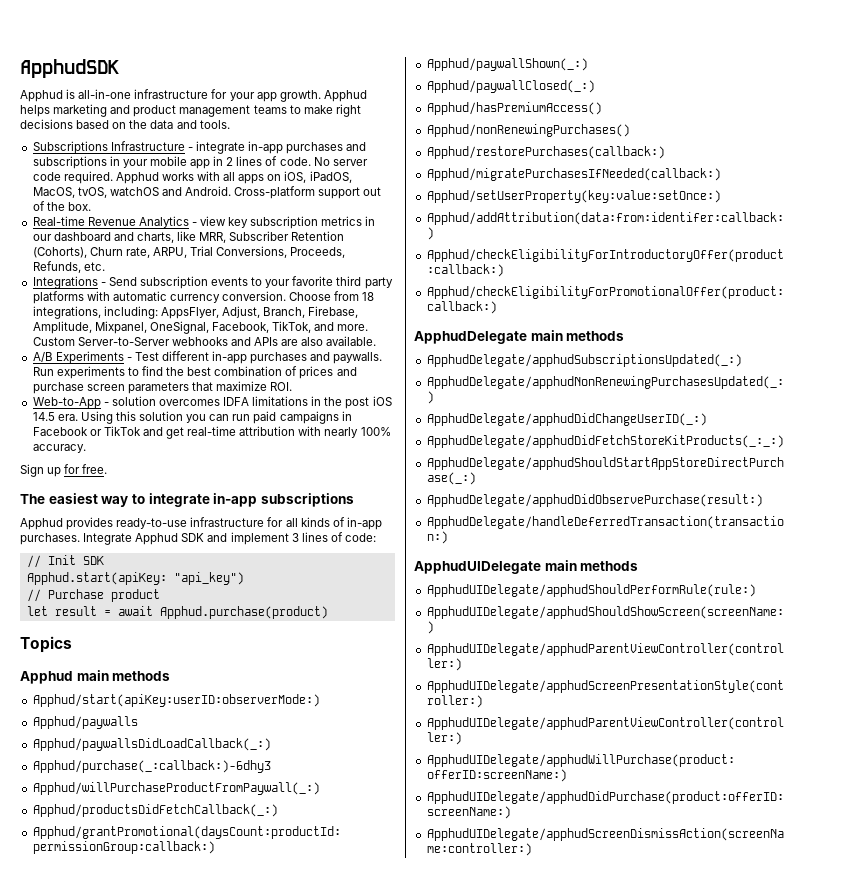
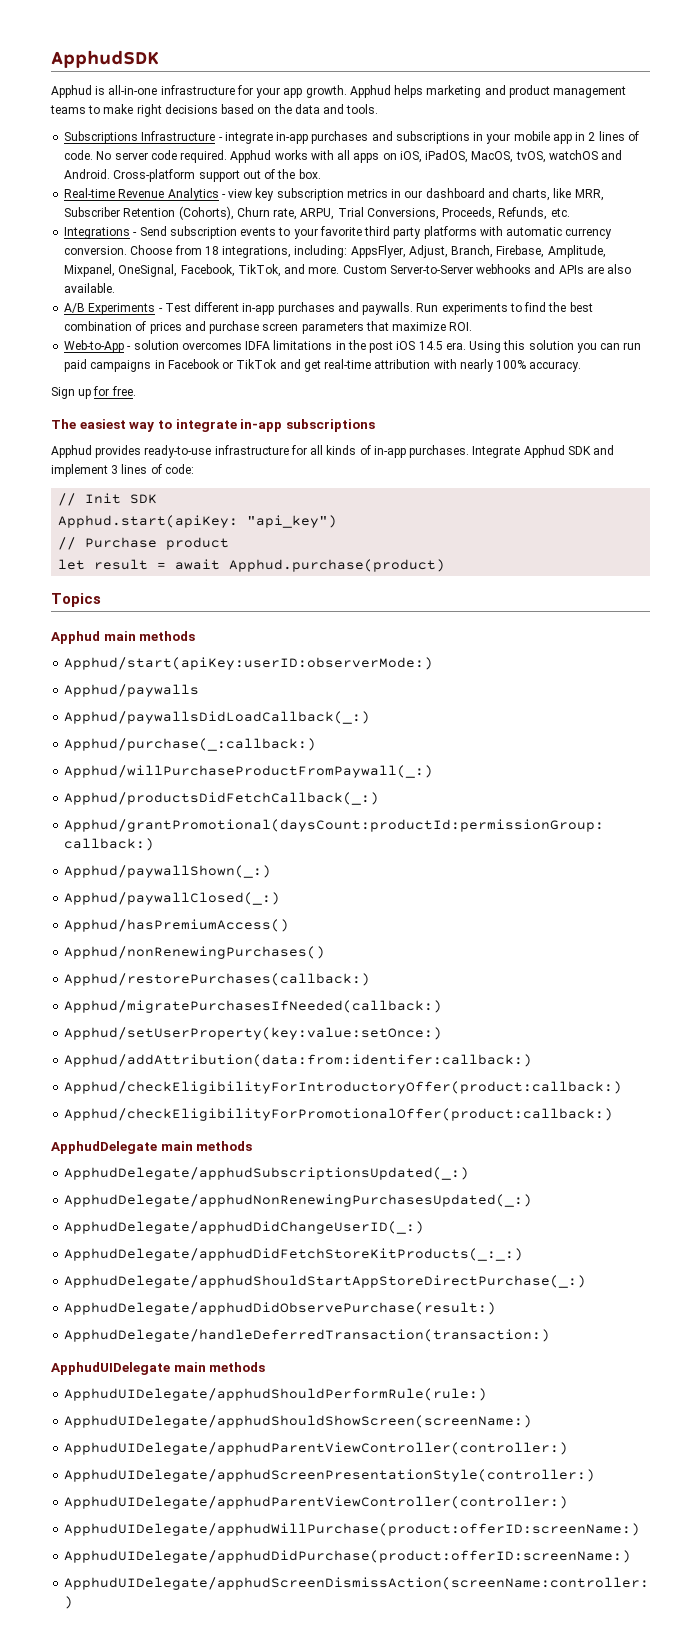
- Apphud/purchase(_:callback:)-6dhy3
+ Apphud/purchase(_:callback:)

